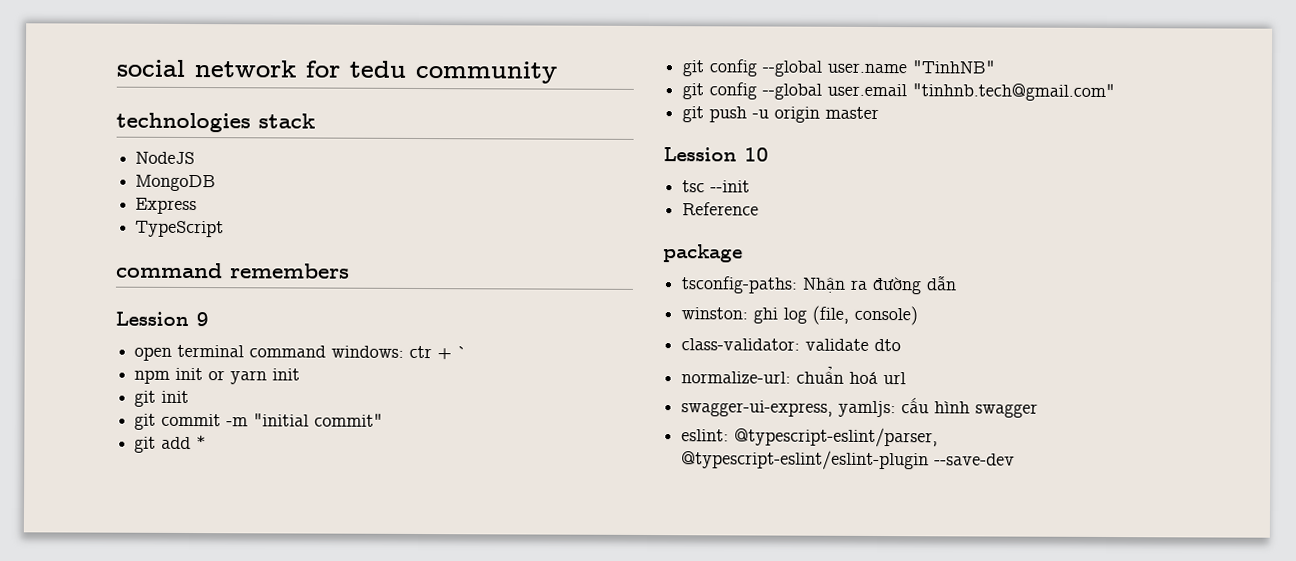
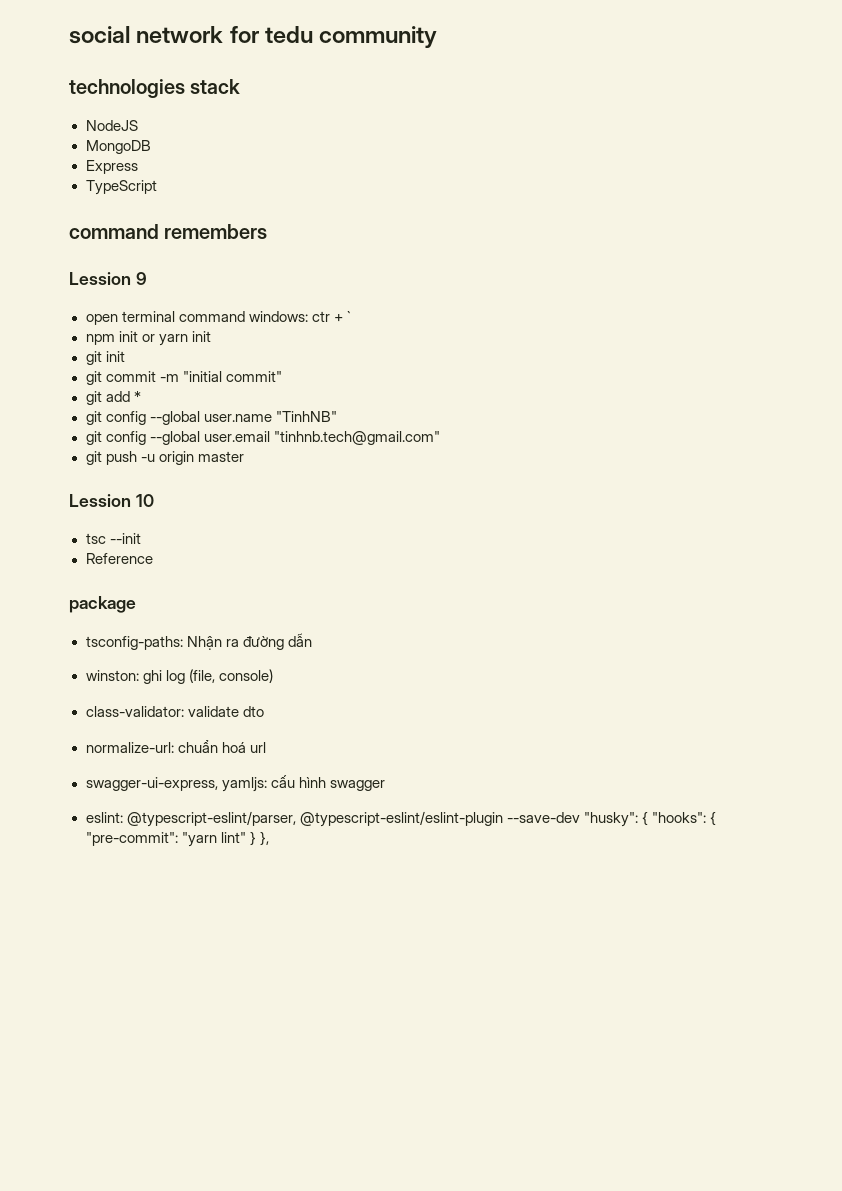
- eslint: @typescript-eslint/parser, @typescript-eslint/eslint-plugin --save-dev
+ eslint: @typescript-eslint/parser, @typescript-eslint/eslint-plugin --save-dev "husky": { "hooks": { "pre-commit": "yarn lint" } },

